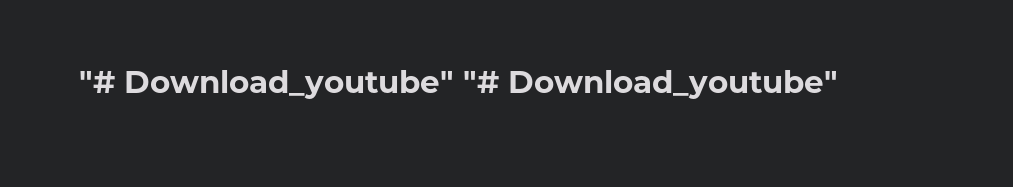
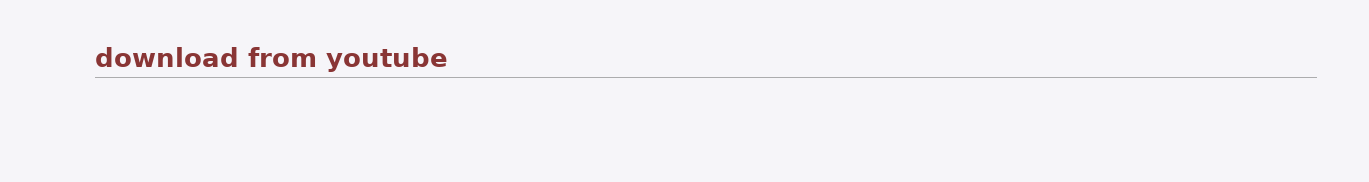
- "# Download_youtube" "# Download_youtube"
+ download from youtube

